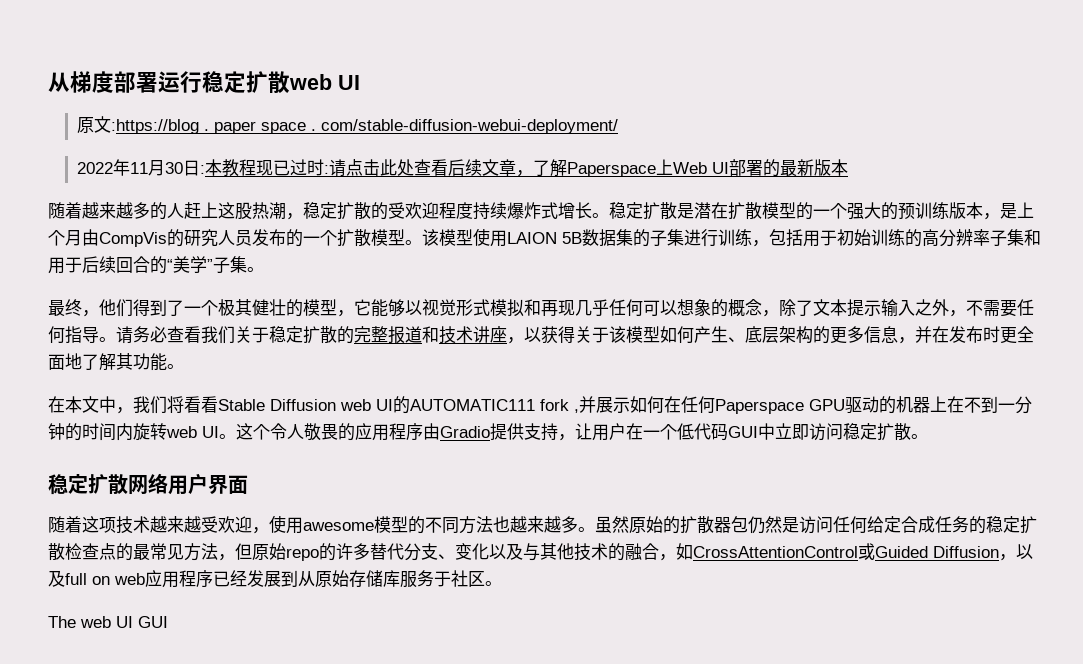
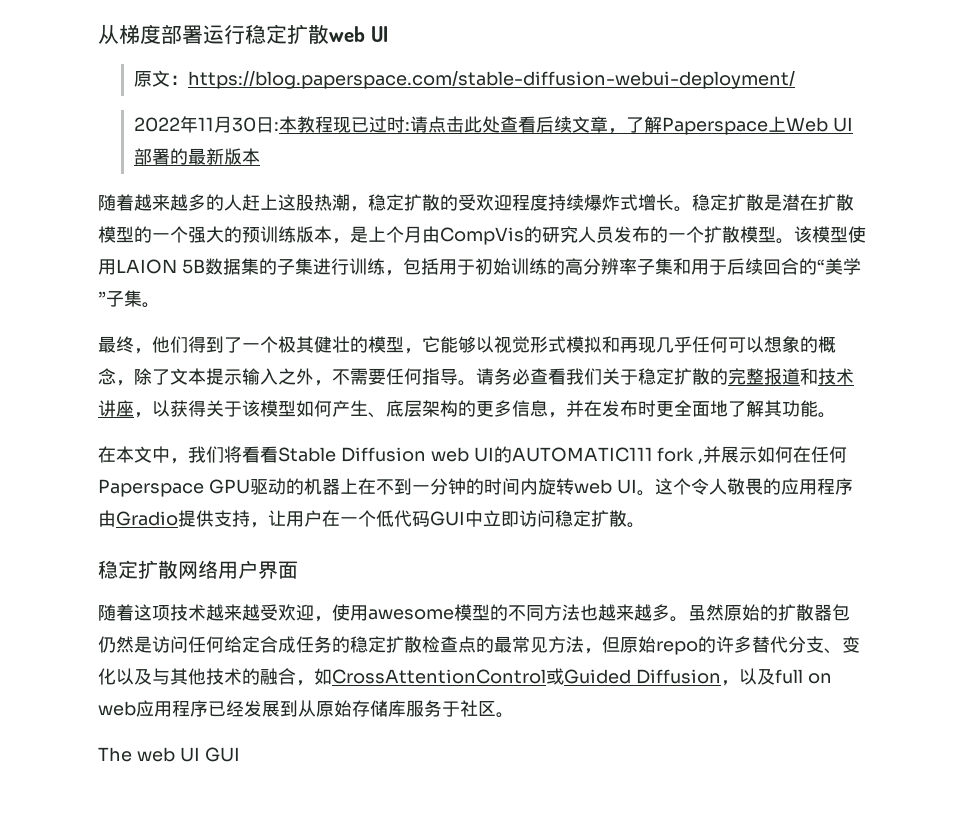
- 原文:https://blog . paper space . com/stable-diffusion-webui-deployment/
+ 原文：https://blog.paperspace.com/stable-diffusion-webui-deployment/

